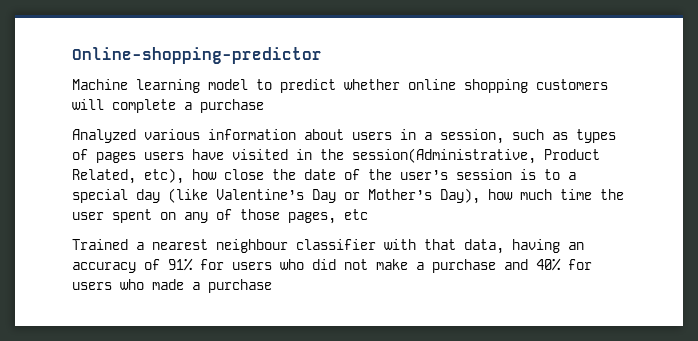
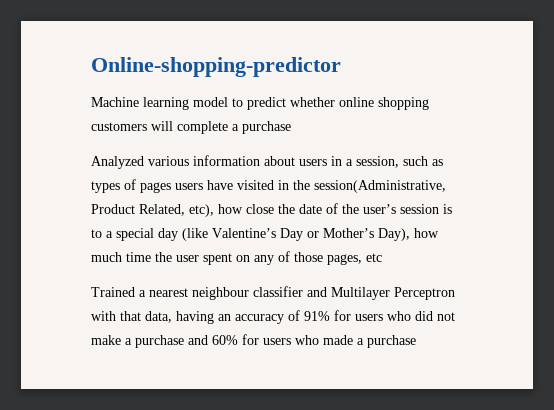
- Trained a nearest neighbour classifier with that data, having an accuracy of 91% for users who did not make a purchase and 40% for users who made a purchase
+ Trained a nearest neighbour classifier and Multilayer Perceptron with that data, having an accuracy of 91% for users who did not make a purchase and 60% for users who made a purchase

